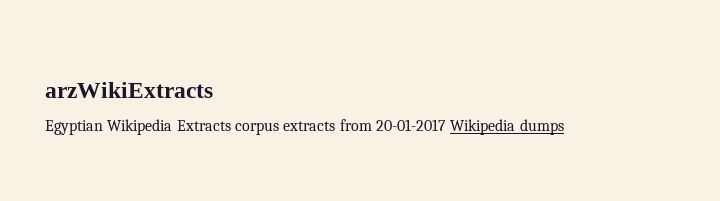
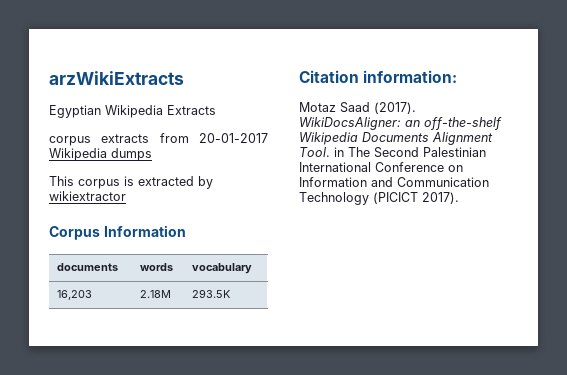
- Egyptian Wikipedia Extracts corpus extracts from 20-01-2017 Wikipedia dumps
+ Egyptian Wikipedia Extracts
+ corpus extracts from 20-01-2017 Wikipedia dumps
+ This corpus is extracted by wikiextractor
+ Corpus Information
+ documents | words | vocabulary
+ 16,203 | 2.18M | 293.5K
+ Citation information:
+ Motaz Saad (2017). WikiDocsAligner: an off-the-shelf Wikipedia Documents Alignment Tool. in The Second Palestinian International Conference on Information and Communication Technology (PICICT 2017).

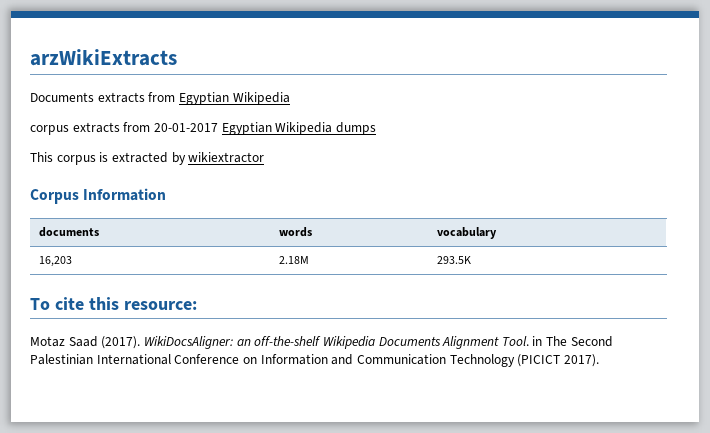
- Egyptian Wikipedia Extracts
+ Documents extracts from Egyptian Wikipedia
- corpus extracts from 20-01-2017 Wikipedia dumps
+ corpus extracts from 20-01-2017 Egyptian Wikipedia dumps
- Citation information:
+ To cite this resource:

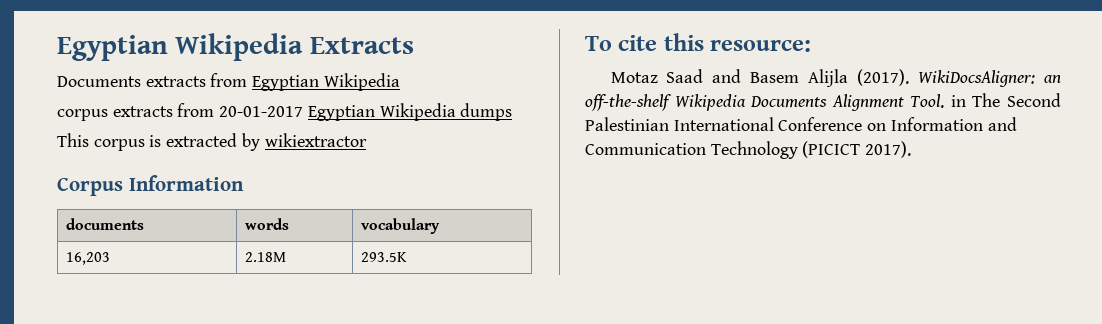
- arzWikiExtracts
+ Egyptian Wikipedia Extracts
- Motaz Saad (2017).
+ Motaz Saad and Basem Alijla (2017).

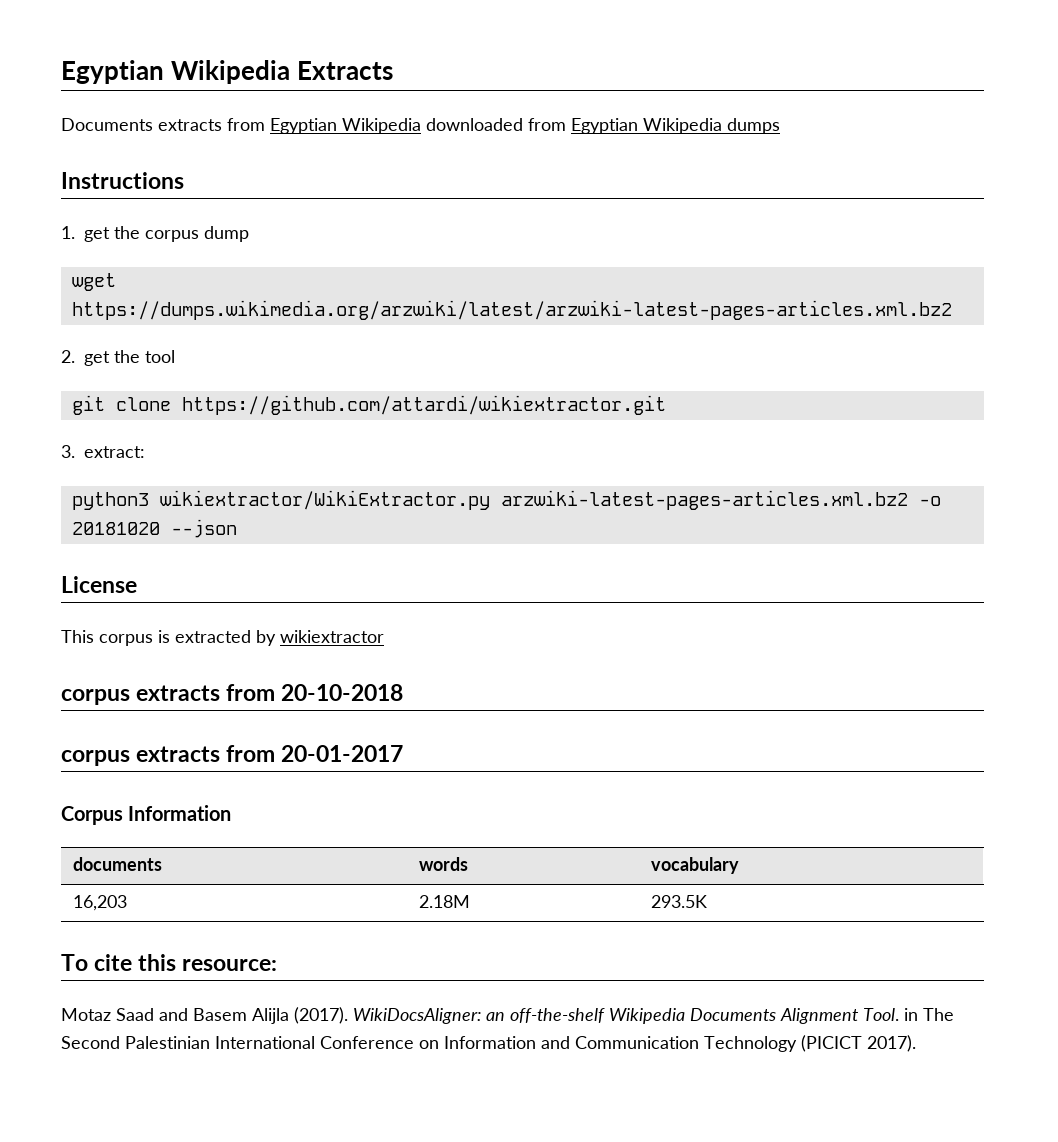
- Documents extracts from Egyptian Wikipedia
- corpus extracts from 20-01-2017 Egyptian Wikipedia dumps
+ Documents extracts from Egyptian Wikipedia downloaded from Egyptian Wikipedia dumps
+ Instructions
+ 1. get the corpus dump
+ wget https://dumps.wikimedia.org/arzwiki/latest/arzwiki-latest-pages-articles.xml.bz2
+ 2. get the tool
+ git clone https://github.com/attardi/wikiextractor.git
+ 3. extract:
+ python3 wikiextractor/WikiExtractor.py arzwiki-latest-pages-articles.xml.bz2 -o 20181020 --json
+ License
+ corpus extracts from 20-10-2018
+ corpus extracts from 20-01-2017

